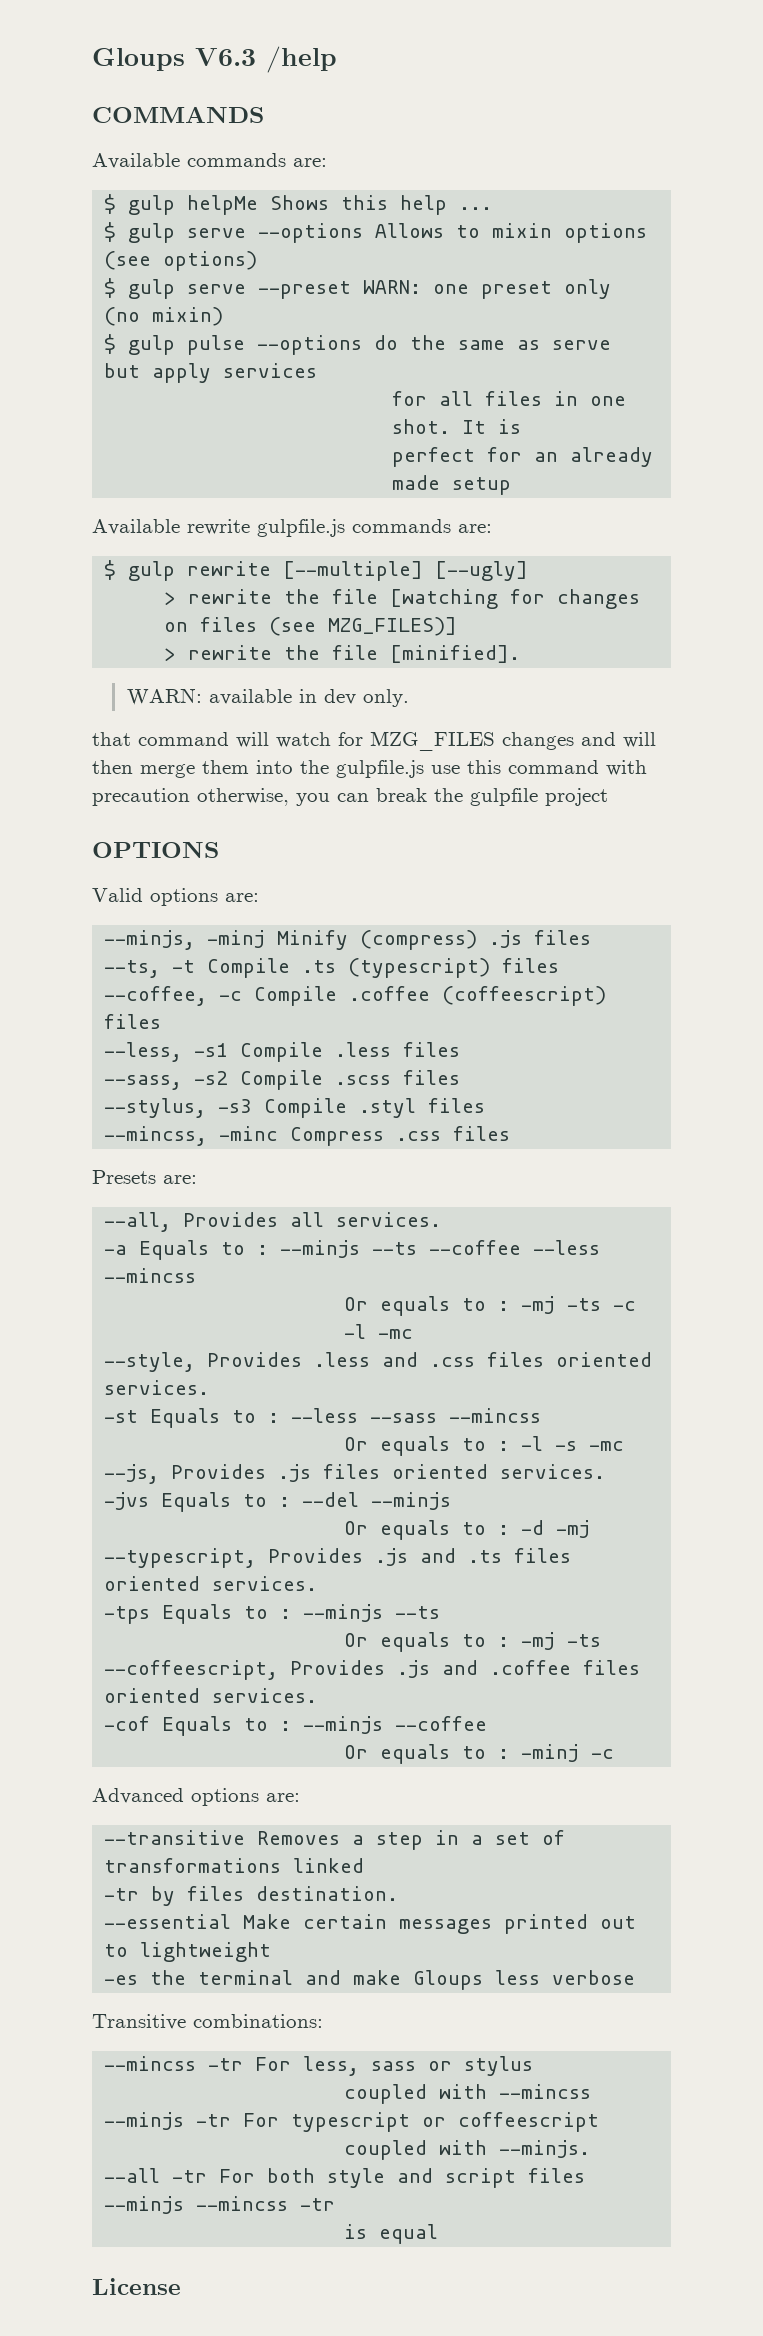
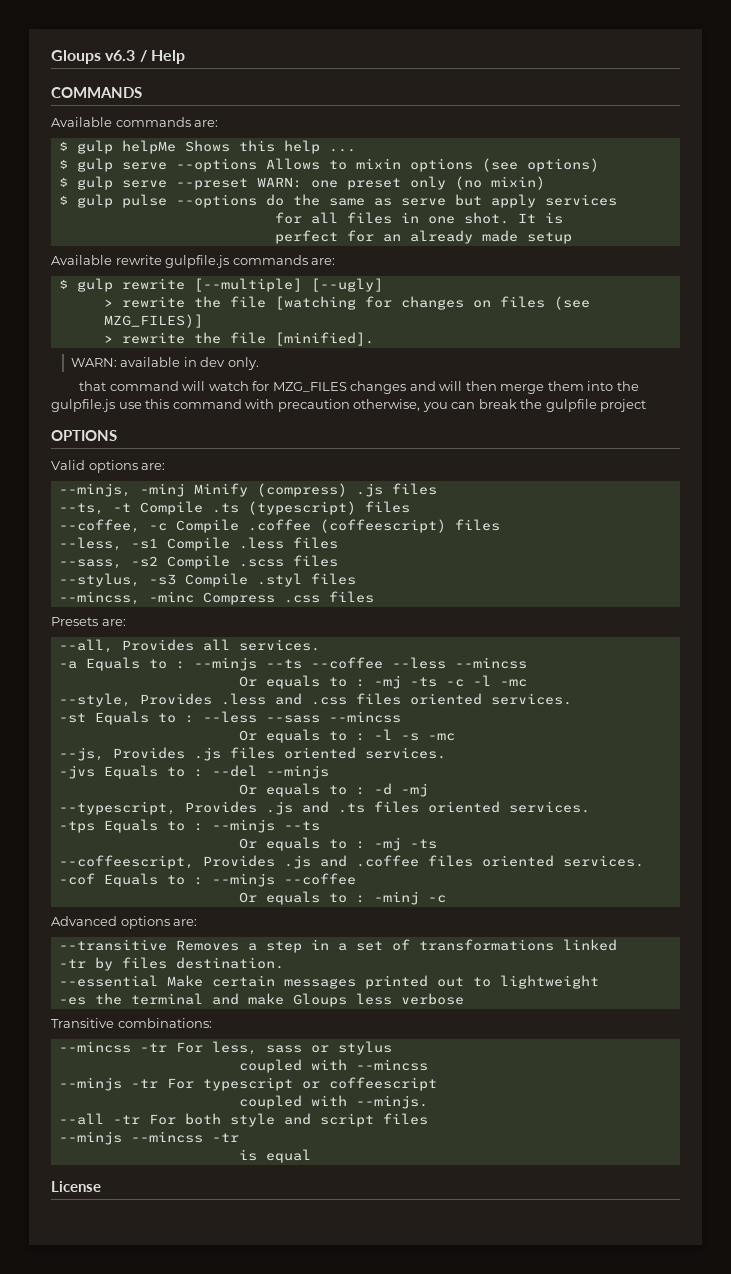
- Gloups V6.3 /help
+ Gloups v6.3 / Help

